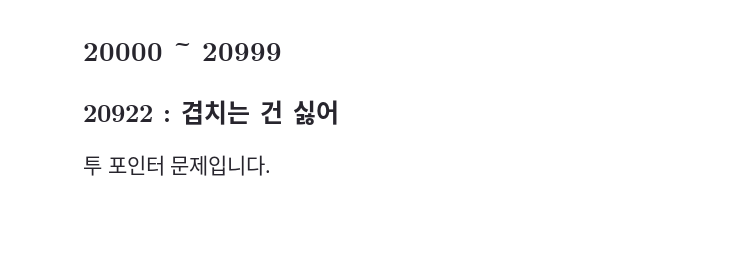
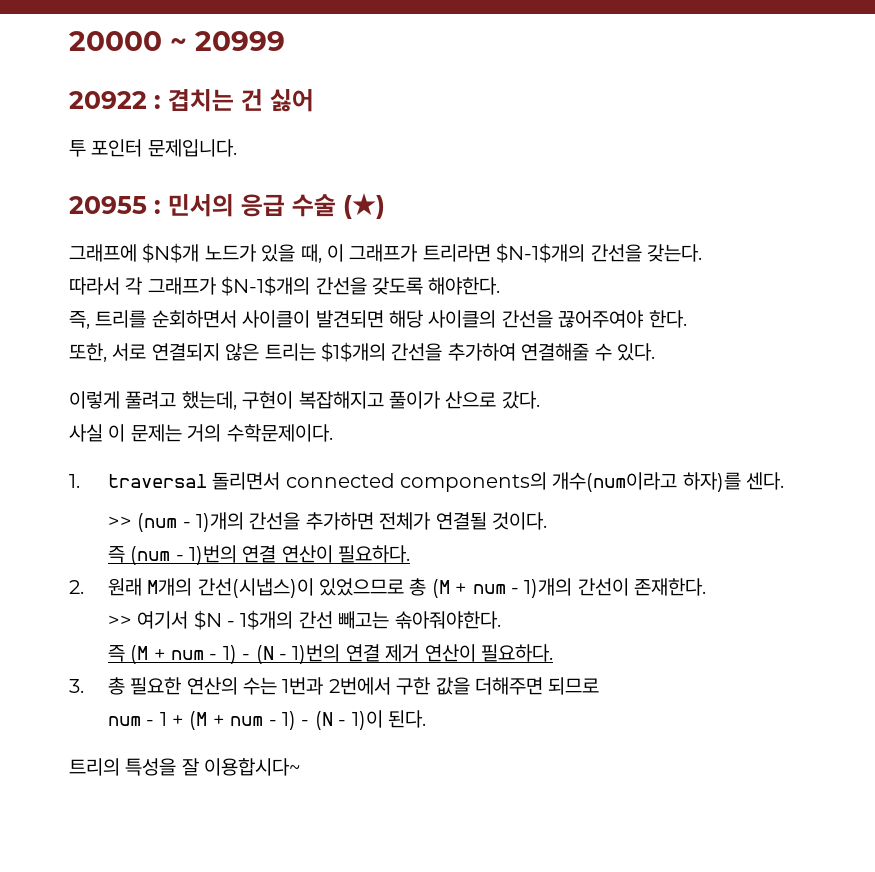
+ 20955 : 민서의 응급 수술 (★)
+ 그래프에 $N$개 노드가 있을 때, 이 그래프가 트리라면 $N-1$개의 간선을 갖는다.
+ 따라서 각 그래프가 $N-1$개의 간선을 갖도록 해야한다.
+ 즉, 트리를 순회하면서 사이클이 발견되면 해당 사이클의 간선을 끊어주여야 한다.
+ 또한, 서로 연결되지 않은 트리는 $1$개의 간선을 추가하여 연결해줄 수 있다.
+ 이렇게 풀려고 했는데, 구현이 복잡해지고 풀이가 산으로 갔다.
+ 사실 이 문제는 거의 수학문제이다.
+ 1. traversal 돌리면서 connected components의 개수(num이라고 하자)를 센다.
+ >> (num - 1)개의 간선을 추가하면 전체가 연결될 것이다.
+ 즉 (num - 1)번의 연결 연산이 필요하다.
+ 2. 원래 M개의 간선(시냅스)이 있었으므로 총 (M + num - 1)개의 간선이 존재한다.
+ >> 여기서 $N - 1$개의 간선 빼고는 솎아줘야한다.
+ 즉 (M + num - 1) - (N - 1)번의 연결 제거 연산이 필요하다.
+ 3. 총 필요한 연산의 수는 1번과 2번에서 구한 값을 더해주면 되므로
+ num - 1 + (M + num - 1) - (N - 1)이 된다.
+ 트리의 특성을 잘 이용합시다~

